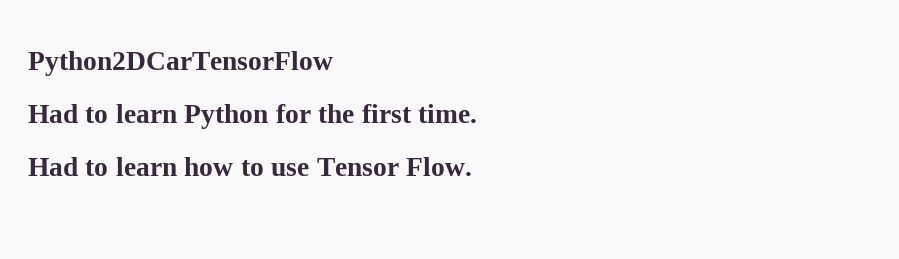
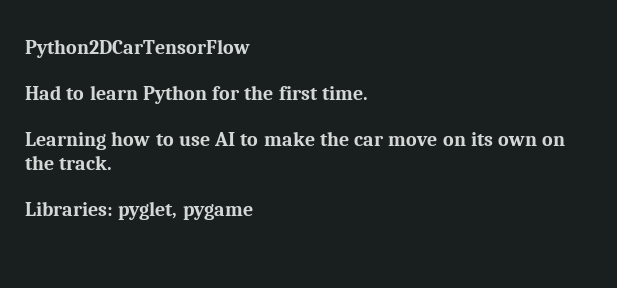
- Had to learn how to use Tensor Flow.
+ Learning how to use AI to make the car move on its own on the track.
+ Libraries: pyglet, pygame

